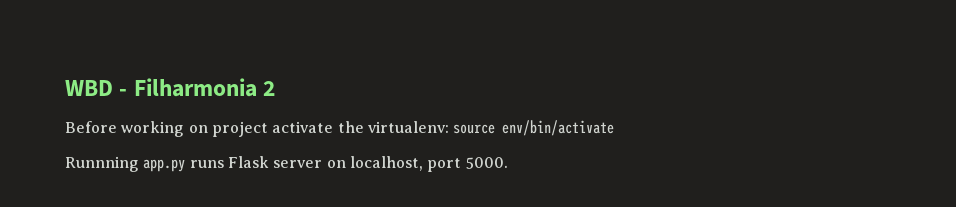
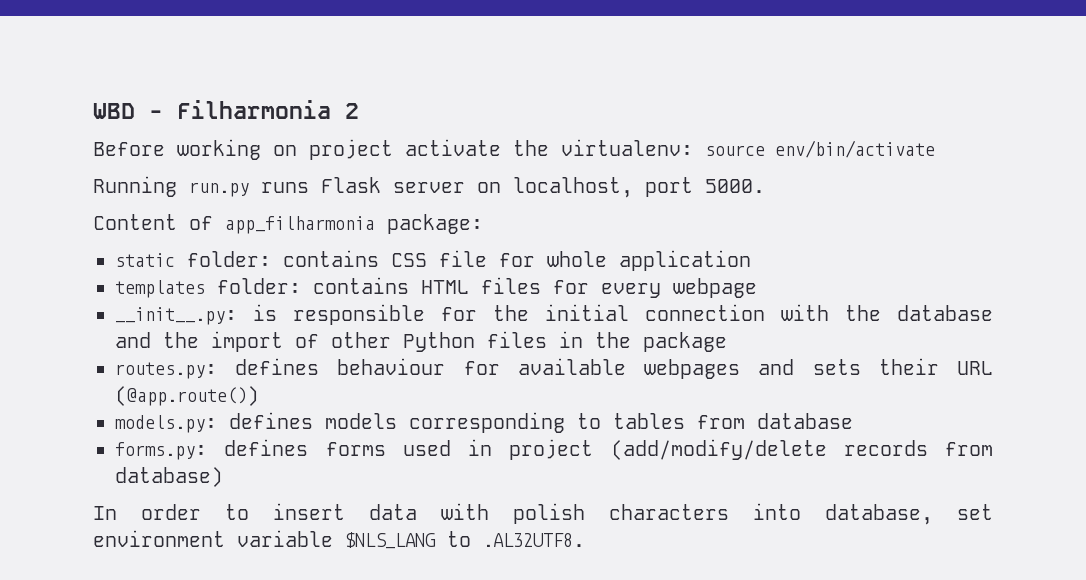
- Runnning app.py runs Flask server on localhost, port 5000.
+ Running run.py runs Flask server on localhost, port 5000.
+ Content of app_filharmonia package:
+ static folder: contains CSS file for whole application
+ templates folder: contains HTML files for every webpage
+ __init__.py: is responsible for the initial connection with the database and the import of other Python files in the package
+ routes.py: defines behaviour for available webpages and sets their URL (@app.route())
+ models.py: defines models corresponding to tables from database
+ forms.py: defines forms used in project (add/modify/delete records from database)
+ In order to insert data with polish characters into database, set environment variable $NLS_LANG to .AL32UTF8.

